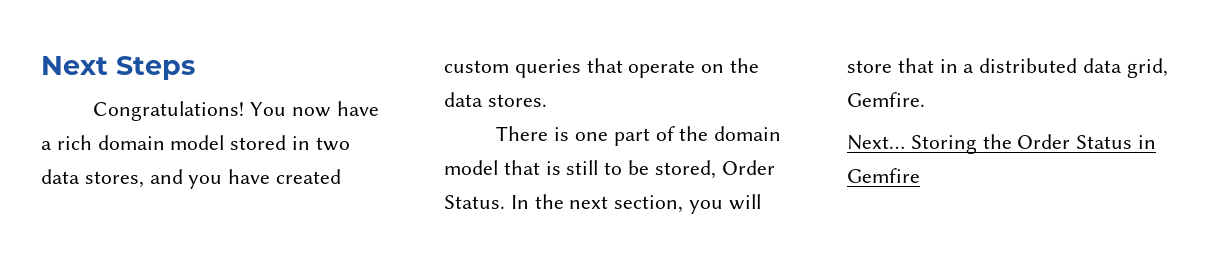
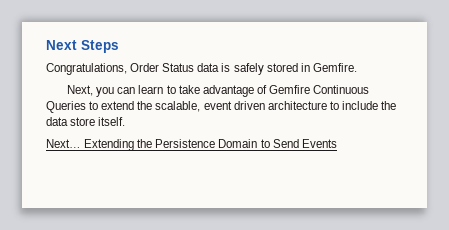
- Congratulations! You now have a rich domain model stored in two data stores, and you have created custom queries that operate on the data stores.
- There is one part of the domain model that is still to be stored, Order Status. In the next section, you will store that in a distributed data grid, Gemfire.
- Next… Storing the Order Status in Gemfire
+ Congratulations, Order Status data is safely stored in Gemfire.
+ Next, you can learn to take advantage of Gemfire Continuous Queries to extend the scalable, event driven architecture to include the data store itself.
+ Next… Extending the Persistence Domain to Send Events

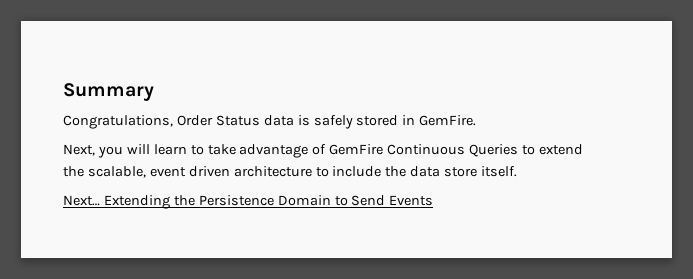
- Next Steps
+ Summary
- Congratulations, Order Status data is safely stored in Gemfire.
+ Congratulations, Order Status data is safely stored in GemFire.
- Next, you can learn to take advantage of Gemfire Continuous Queries to extend the scalable, event driven architecture to include the data store itself.
+ Next, you will learn to take advantage of GemFire Continuous Queries to extend the scalable, event driven architecture to include the data store itself.

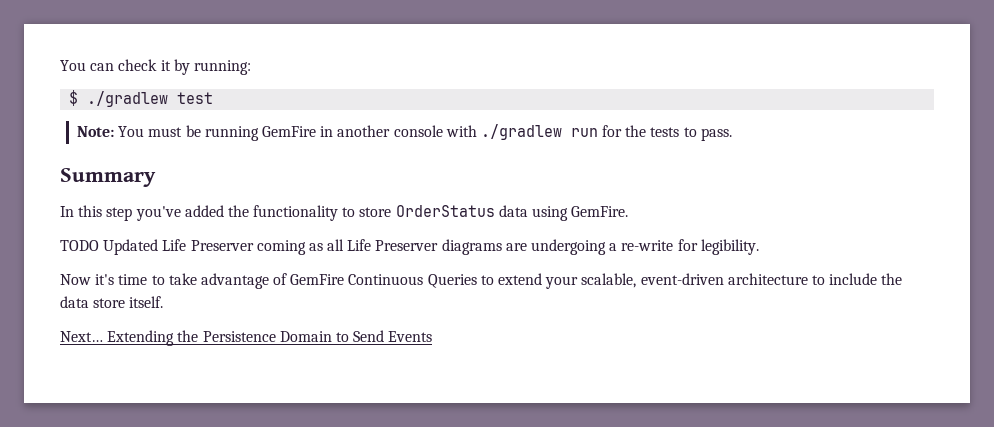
+ You can check it by running:
+ $ ./gradlew test
+ Note: You must be running GemFire in another console with ./gradlew run for the tests to pass.
  Summary
- Congratulations, Order Status data is safely stored in GemFire.
- Next, you will learn to take advantage of GemFire Continuous Queries to extend the scalable, event driven architecture to include the data store itself.
+ In this step you've added the functionality to store OrderStatus data using GemFire.
+ TODO Updated Life Preserver coming as all Life Preserver diagrams are undergoing a re-write for legibility.
+ Now it's time to take advantage of GemFire Continuous Queries to extend your scalable, event-driven architecture to include the data store itself.

